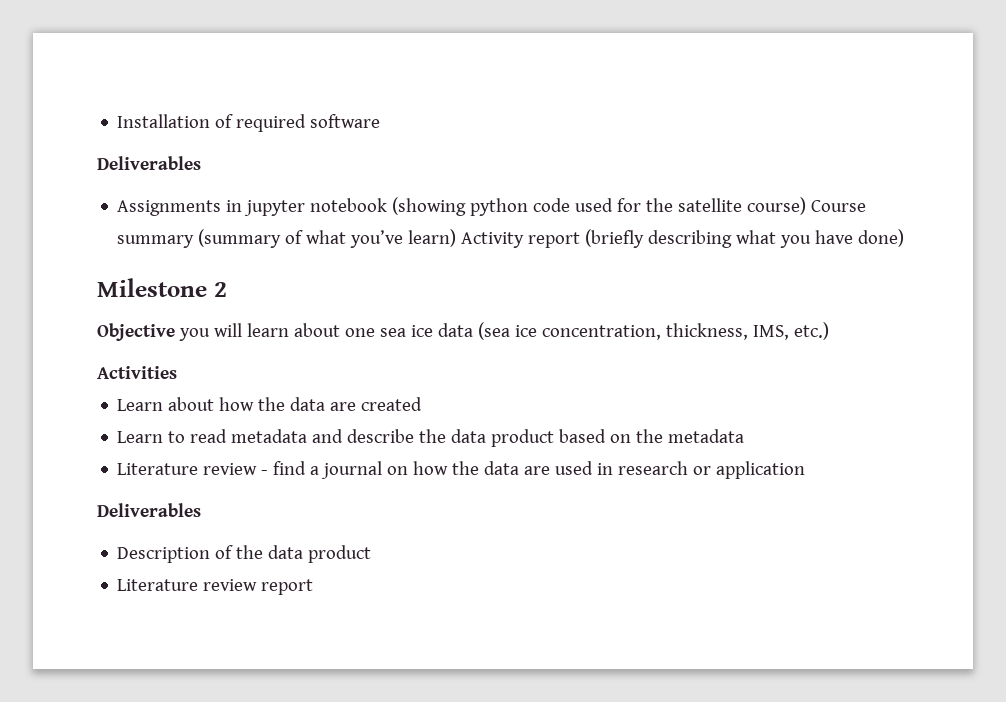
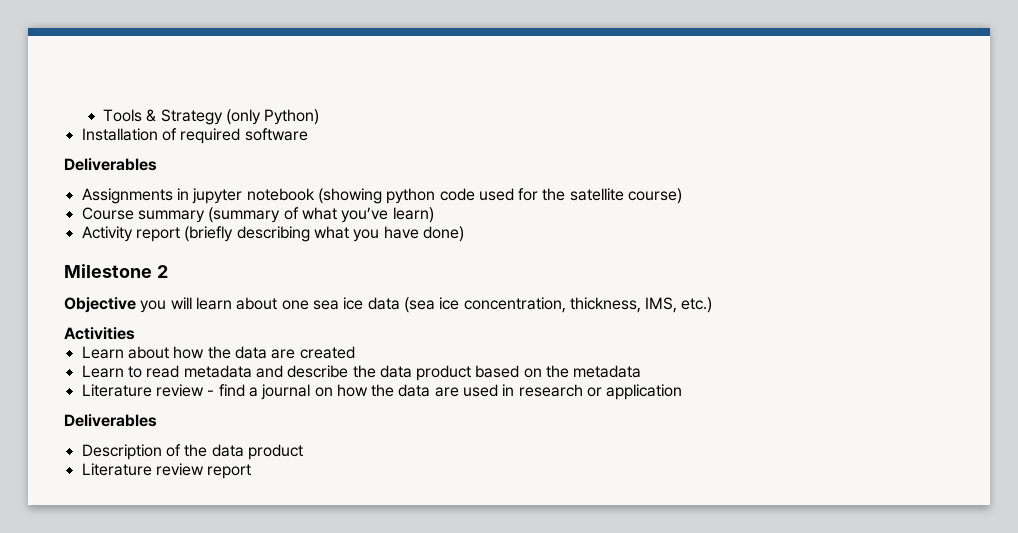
+ Tools & Strategy (only Python)
- Assignments in jupyter notebook (showing python code used for the satellite course) Course summary (summary of what you’ve learn) Activity report (briefly describing what you have done)
+ Assignments in jupyter notebook (showing python code used for the satellite course)
+ Course summary (summary of what you’ve learn)
+ Activity report (briefly describing what you have done)

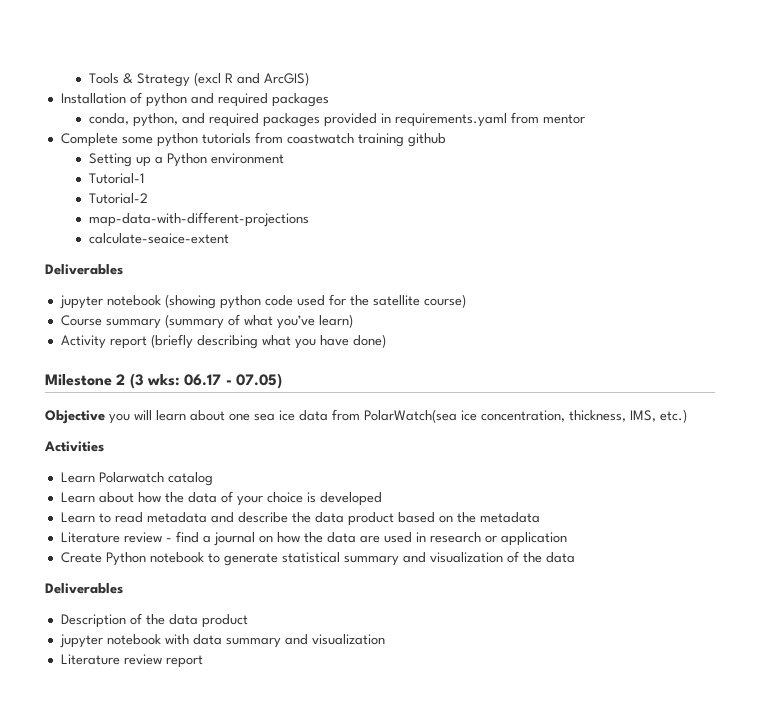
- Tools & Strategy (only Python)
- Installation of required software
+ Tools & Strategy (excl R and ArcGIS)
+ Installation of python and required packages
+ conda, python, and required packages provided in requirements.yaml from mentor
+ Complete some python tutorials from coastwatch training github
+ Setting up a Python environment
+ Tutorial-1
+ Tutorial-2
+ map-data-with-different-projections
+ calculate-seaice-extent
  Deliverables
- Assignments in jupyter notebook (showing python code used for the satellite course)
+ jupyter notebook (showing python code used for the satellite course)
- Milestone 2
+ Milestone 2 (3 wks: 06.17 - 07.05)
- Objective you will learn about one sea ice data (sea ice concentration, thickness, IMS, etc.)
+ Objective you will learn about one sea ice data from PolarWatch(sea ice concentration, thickness, IMS, etc.)
+ Learn Polarwatch catalog
- Learn about how the data are created
+ Learn about how the data of your choice is developed
+ Create Python notebook to generate statistical summary and visualization of the data
+ jupyter notebook with data summary and visualization

